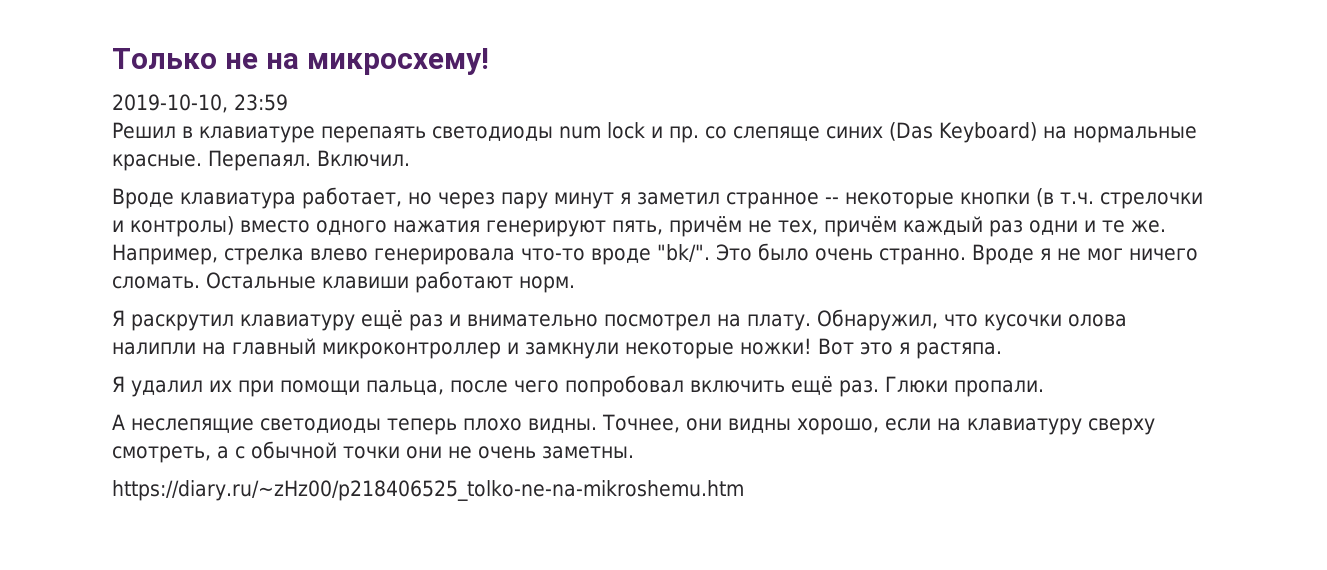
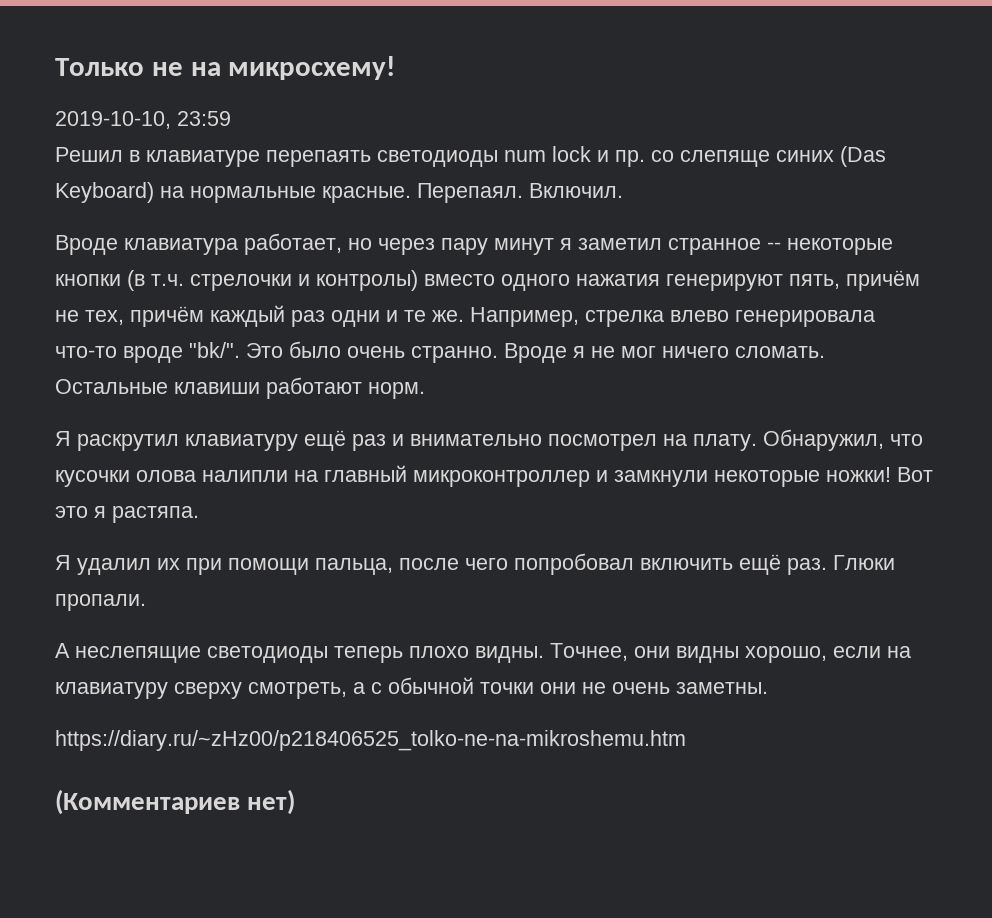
+ (Комментариев нет)

